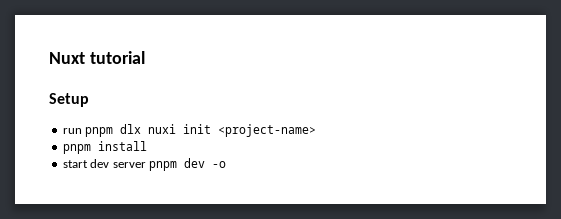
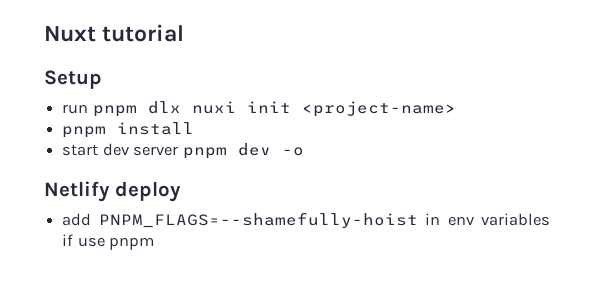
+ Netlify deploy
+ add PNPM_FLAGS=--shamefully-hoist in env variables if use pnpm

